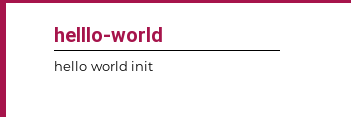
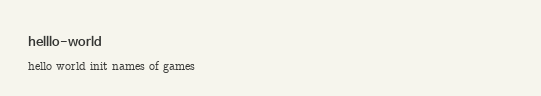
- hello world init
+ hello world init names of games

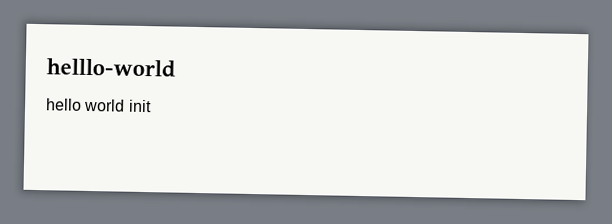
- hello world init names of games
+ hello world init

